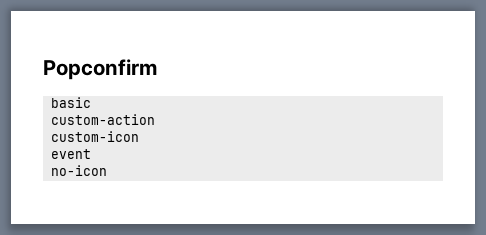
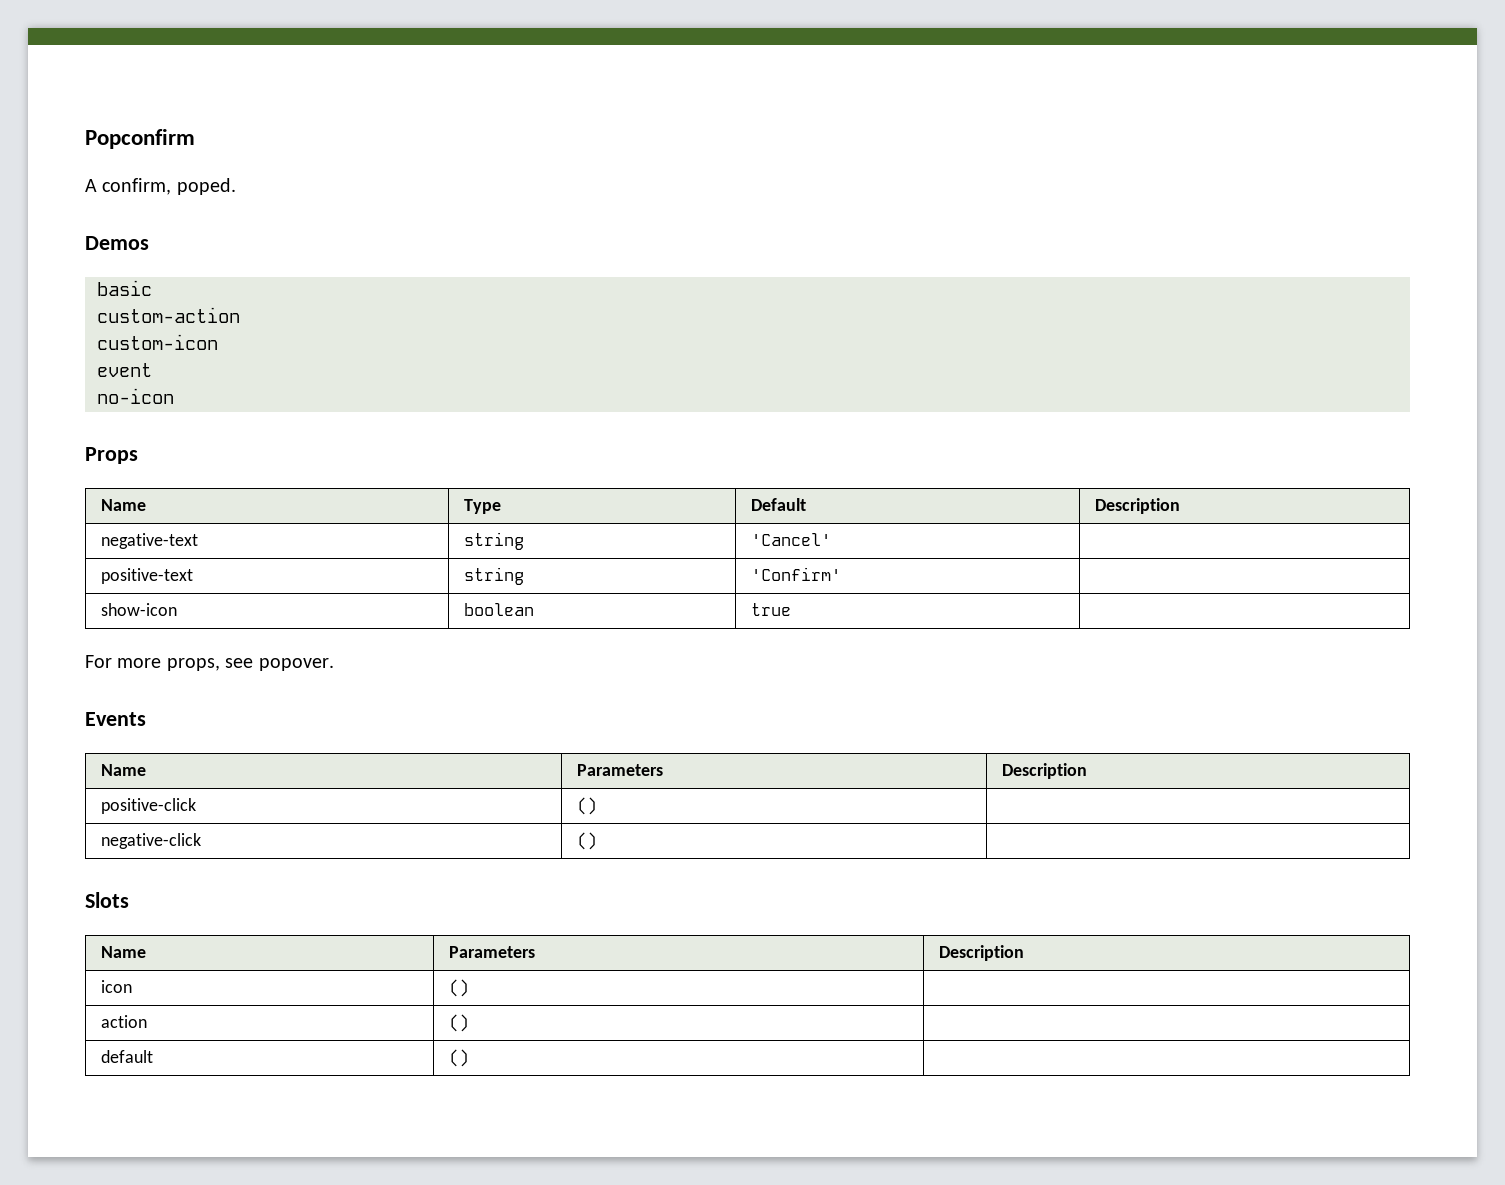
+ A confirm, poped.
+ Demos
+ Props
+ Name | Type | Default | Description
+ negative-text | string | 'Cancel' |
+ positive-text | string | 'Confirm' |
+ show-icon | boolean | true |
+ For more props, see popover.
+ Events
+ Name | Parameters | Description
+ positive-click | () |
+ negative-click | () |
+ Slots
+ Name | Parameters | Description
+ icon | () |
+ action | () |
+ default | () |

